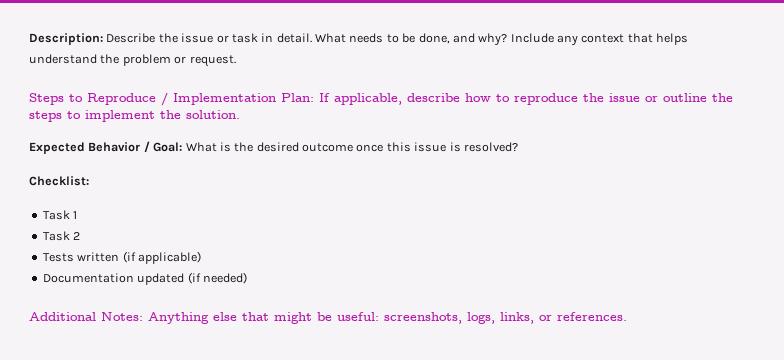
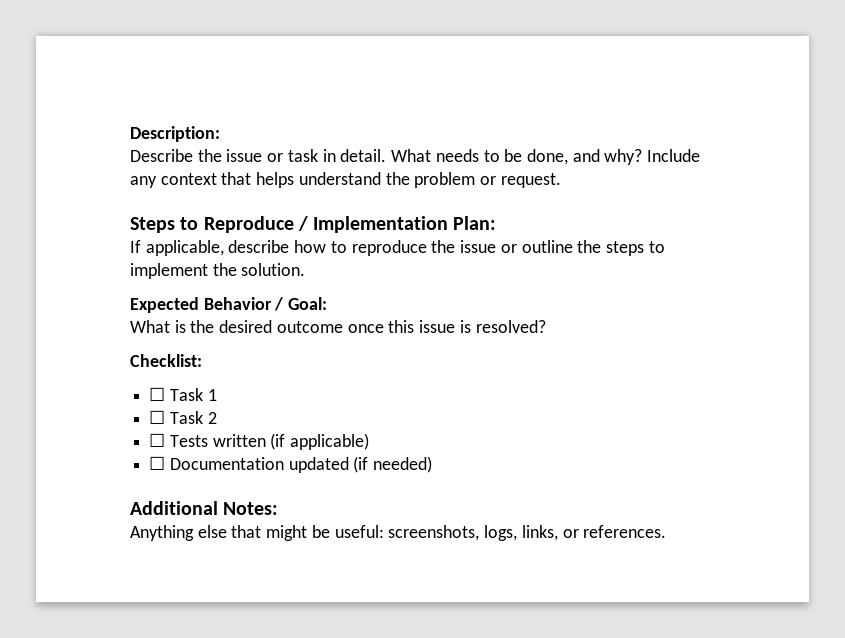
- Description: Describe the issue or task in detail.
+ Description:
+ Describe the issue or task in detail.
- Steps to Reproduce / Implementation Plan: If applicable, describe how to reproduce the issue or outline the steps to implement the solution.
+ Steps to Reproduce / Implementation Plan:
+ If applicable, describe how to reproduce the issue or outline the steps to implement the solution.
- Expected Behavior / Goal: What is the desired outcome once this issue is resolved?
+ Expected Behavior / Goal:
+ What is the desired outcome once this issue is resolved?
- Task 1
+ ☐ Task 1
- Task 2
+ ☐ Task 2
- Tests written (if applicable)
+ ☐ Tests written (if applicable)
- Documentation updated (if needed)
+ ☐ Documentation updated (if needed)
- Additional Notes: Anything else that might be useful: screenshots, logs, links, or references.
+ Additional Notes:
+ Anything else that might be useful: screenshots, logs, links, or references.

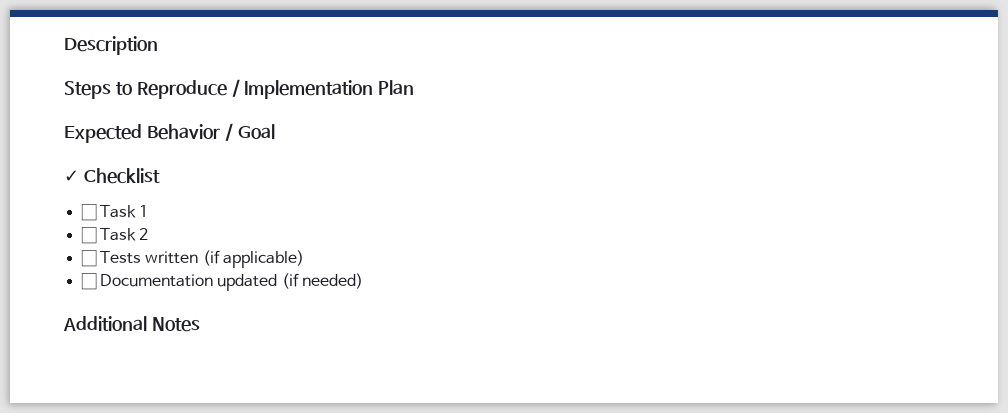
- Description:
- Describe the issue or task in detail. What needs to be done, and why? Include any context that helps understand the problem or request.
+ Description
- Steps to Reproduce / Implementation Plan:
- If applicable, describe how to reproduce the issue or outline the steps to implement the solution.
- Expected Behavior / Goal:
- What is the desired outcome once this issue is resolved?
- Checklist:
+ Steps to Reproduce / Implementation Plan
+ Expected Behavior / Goal
+ ✓ Checklist
- Additional Notes:
- Anything else that might be useful: screenshots, logs, links, or references.
+ Additional Notes

